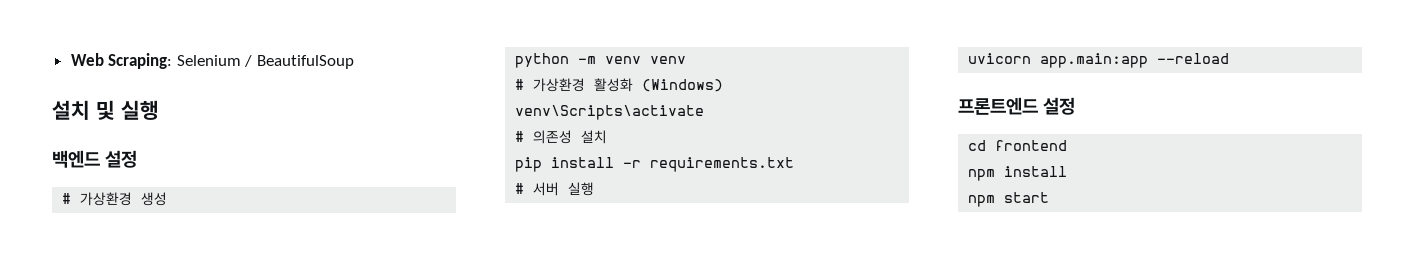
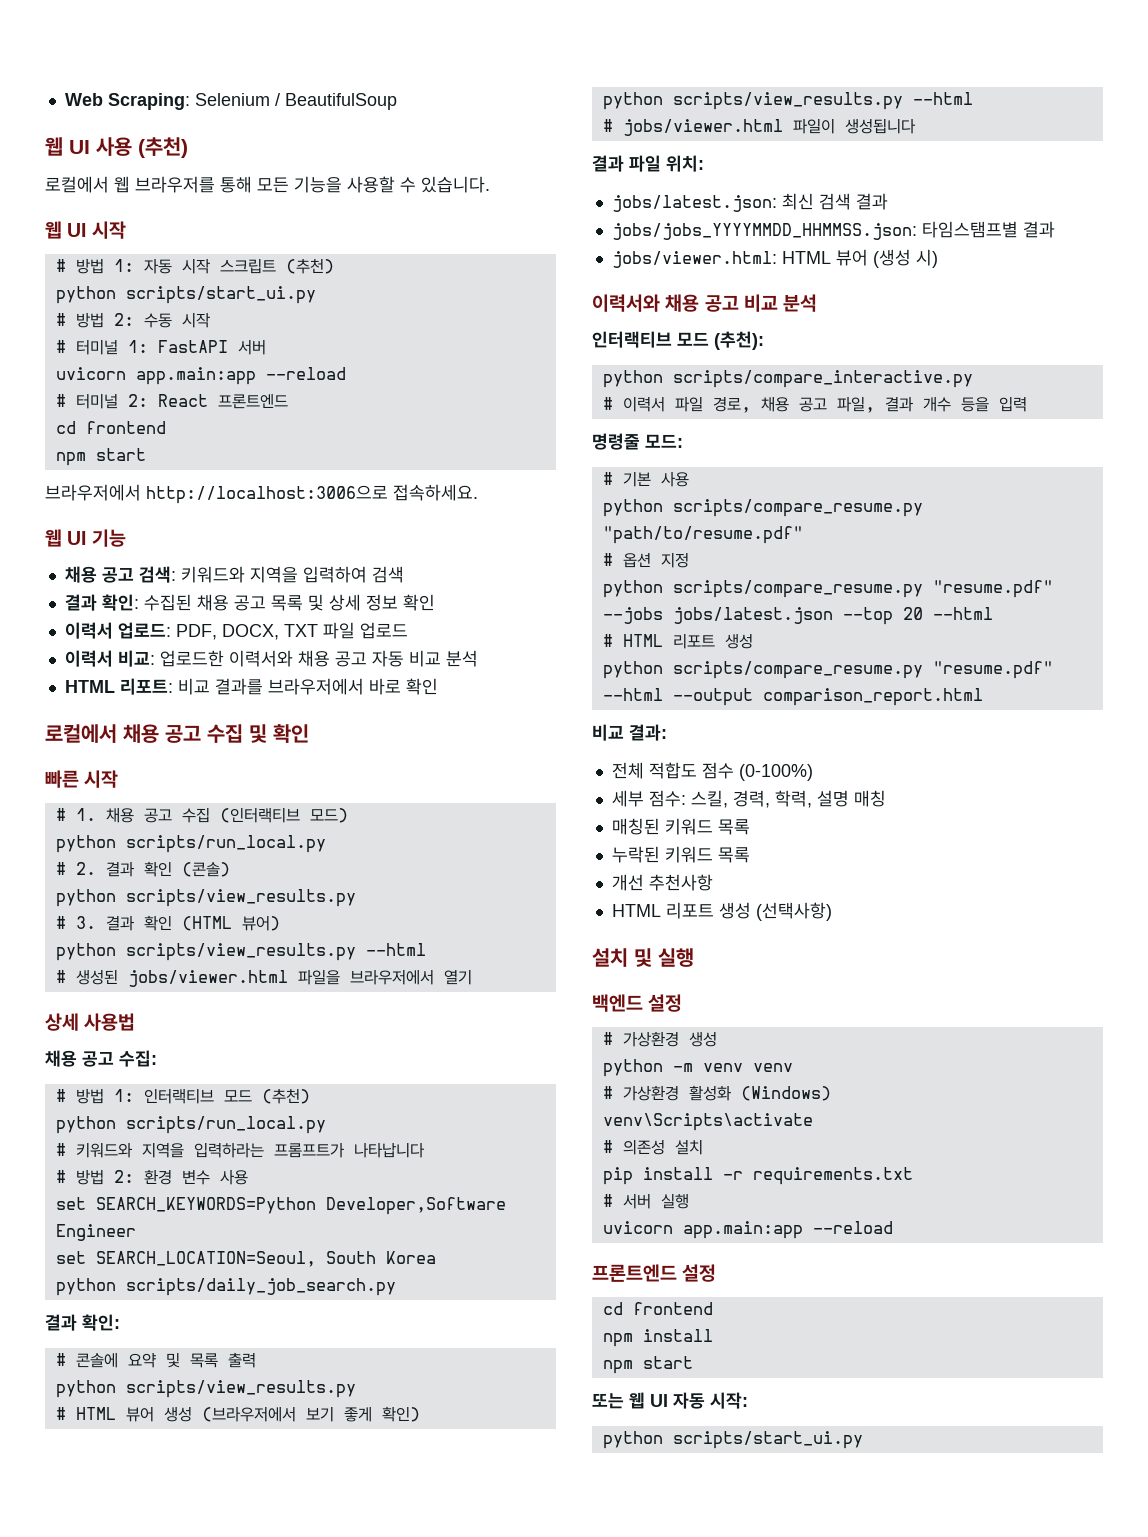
+ 웹 UI 사용 (추천)
+ 로컬에서 웹 브라우저를 통해 모든 기능을 사용할 수 있습니다.
+ 웹 UI 시작
+ # 방법 1: 자동 시작 스크립트 (추천)
+ python scripts/start_ui.py
+ # 방법 2: 수동 시작
+ # 터미널 1: FastAPI 서버
+ uvicorn app.main:app --reload
+ # 터미널 2: React 프론트엔드
+ cd frontend
+ npm start
+ 브라우저에서 http://localhost:3006으로 접속하세요.
+ 웹 UI 기능
+ 채용 공고 검색: 키워드와 지역을 입력하여 검색
+ 결과 확인: 수집된 채용 공고 목록 및 상세 정보 확인
+ 이력서 업로드: PDF, DOCX, TXT 파일 업로드
+ 이력서 비교: 업로드한 이력서와 채용 공고 자동 비교 분석
+ HTML 리포트: 비교 결과를 브라우저에서 바로 확인
+ 로컬에서 채용 공고 수집 및 확인
+ 빠른 시작
+ # 1. 채용 공고 수집 (인터랙티브 모드)
+ python scripts/run_local.py
+ # 2. 결과 확인 (콘솔)
+ python scripts/view_results.py
+ # 3. 결과 확인 (HTML 뷰어)
+ python scripts/view_results.py --html
+ # 생성된 jobs/viewer.html 파일을 브라우저에서 열기
+ 상세 사용법
+ 채용 공고 수집:
+ # 방법 1: 인터랙티브 모드 (추천)
+ python scripts/run_local.py
+ # 키워드와 지역을 입력하라는 프롬프트가 나타납니다
+ # 방법 2: 환경 변수 사용
+ set SEARCH_KEYWORDS=Python Developer,Software Engineer
+ set SEARCH_LOCATION=Seoul, South Korea
+ python scripts/daily_job_search.py
+ 결과 확인:
+ # 콘솔에 요약 및 목록 출력
+ python scripts/view_results.py
+ # HTML 뷰어 생성 (브라우저에서 보기 좋게 확인)
+ python scripts/view_results.py --html
+ # jobs/viewer.html 파일이 생성됩니다
+ 결과 파일 위치:
+ jobs/latest.json: 최신 검색 결과
+ jobs/jobs_YYYYMMDD_HHMMSS.json: 타임스탬프별 결과
+ jobs/viewer.html: HTML 뷰어 (생성 시)
+ 이력서와 채용 공고 비교 분석
+ 인터랙티브 모드 (추천):
+ python scripts/compare_interactive.py
+ # 이력서 파일 경로, 채용 공고 파일, 결과 개수 등을 입력
+ 명령줄 모드:
+ # 기본 사용
+ python scripts/compare_resume.py "path/to/resume.pdf"
+ # 옵션 지정
+ python scripts/compare_resume.py "resume.pdf" --jobs jobs/latest.json --top 20 --html
+ # HTML 리포트 생성
+ python scripts/compare_resume.py "resume.pdf" --html --output comparison_report.html
+ 비교 결과:
+ 전체 적합도 점수 (0-100%)
+ 세부 점수: 스킬, 경력, 학력, 설명 매칭
+ 매칭된 키워드 목록
+ 누락된 키워드 목록
+ 개선 추천사항
+ HTML 리포트 생성 (선택사항)
+ 또는 웹 UI 자동 시작:
+ python scripts/start_ui.py

